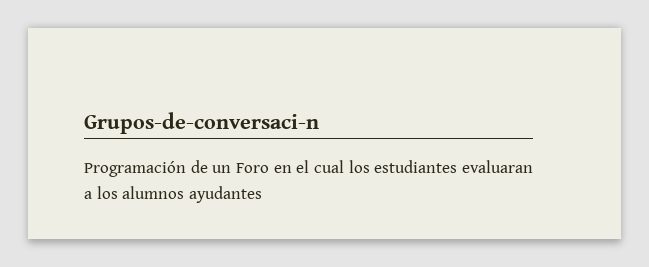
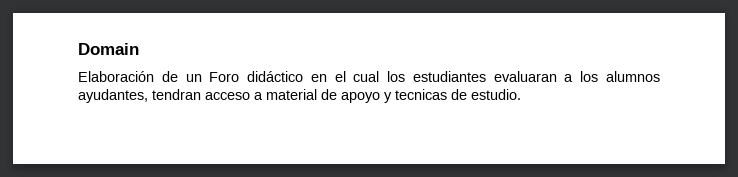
- Grupos-de-conversaci-n
- Programación de un Foro en el cual los estudiantes evaluaran a los alumnos ayudantes
+ Domain
+ Elaboración de un Foro didáctico en el cual los estudiantes evaluaran a los alumnos ayudantes, tendran acceso a material de apoyo y tecnicas de estudio.

